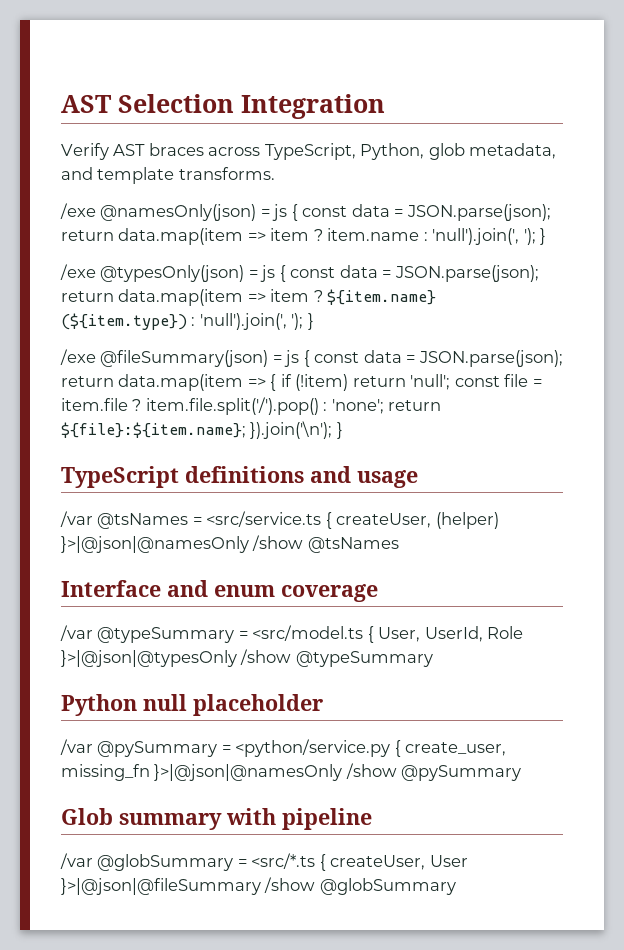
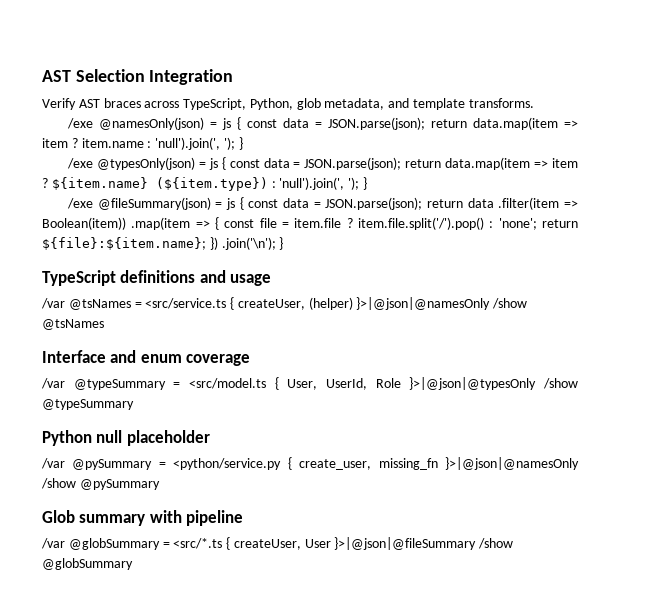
- /exe @fileSummary(json) = js { const data = JSON.parse(json); return data.map(item => { if (!item) return 'null'; const file = item.file ? item.file.split('/').pop() : 'none'; return ${file}:${item.name}; }).join('\n'); }
+ /exe @fileSummary(json) = js { const data = JSON.parse(json); return data .filter(item => Boolean(item)) .map(item => { const file = item.file ? item.file.split('/').pop() : 'none'; return ${file}:${item.name}; }) .join('\n'); }

